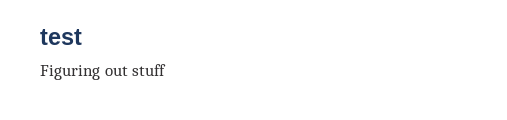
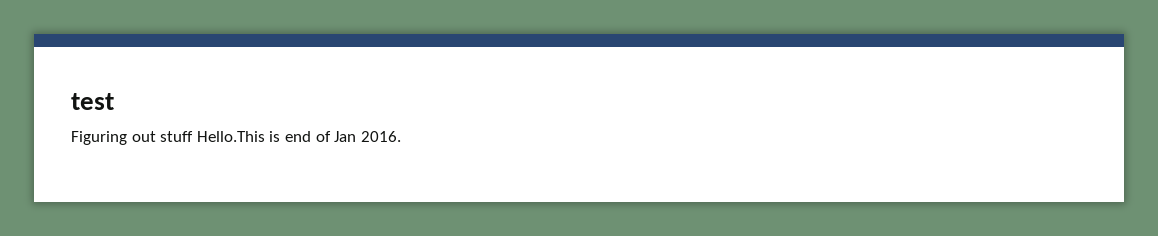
- Figuring out stuff
+ Figuring out stuff Hello.This is end of Jan 2016.

